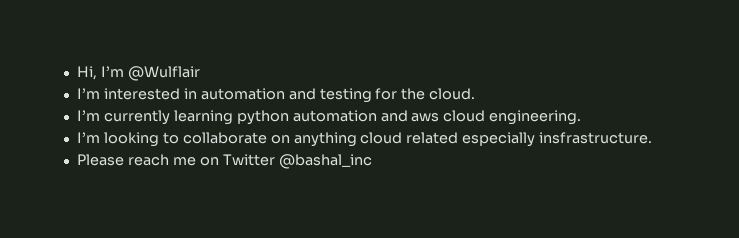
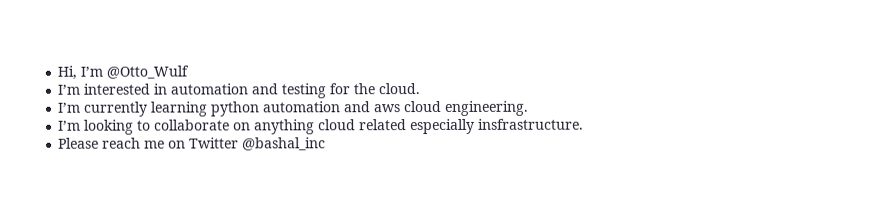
- Hi, I’m @Wulflair
+ Hi, I’m @Otto_Wulf

